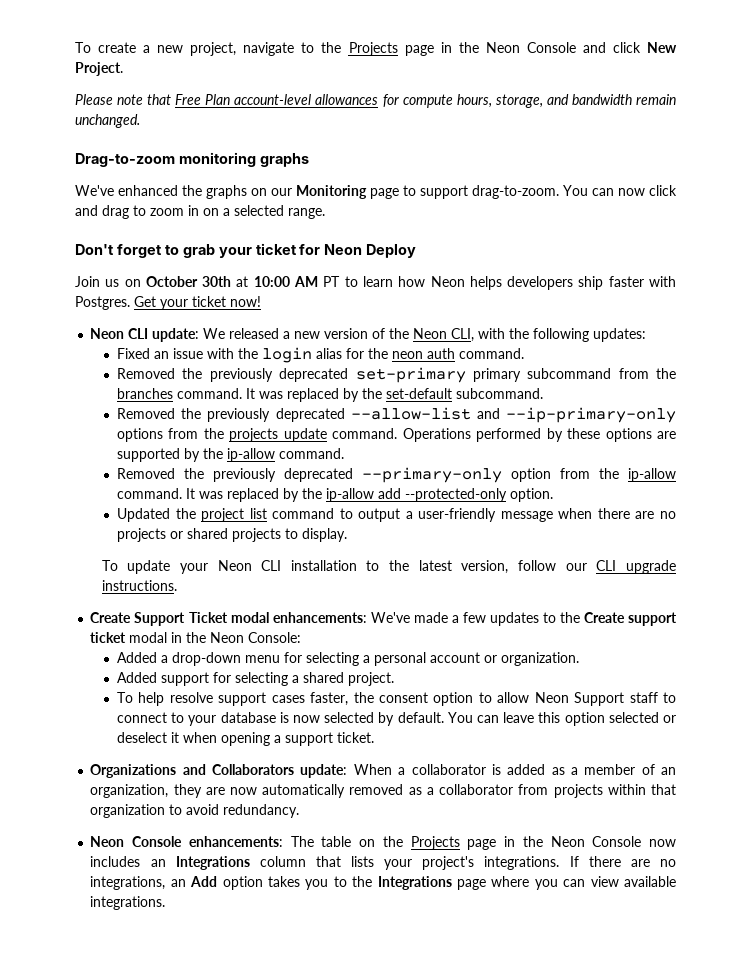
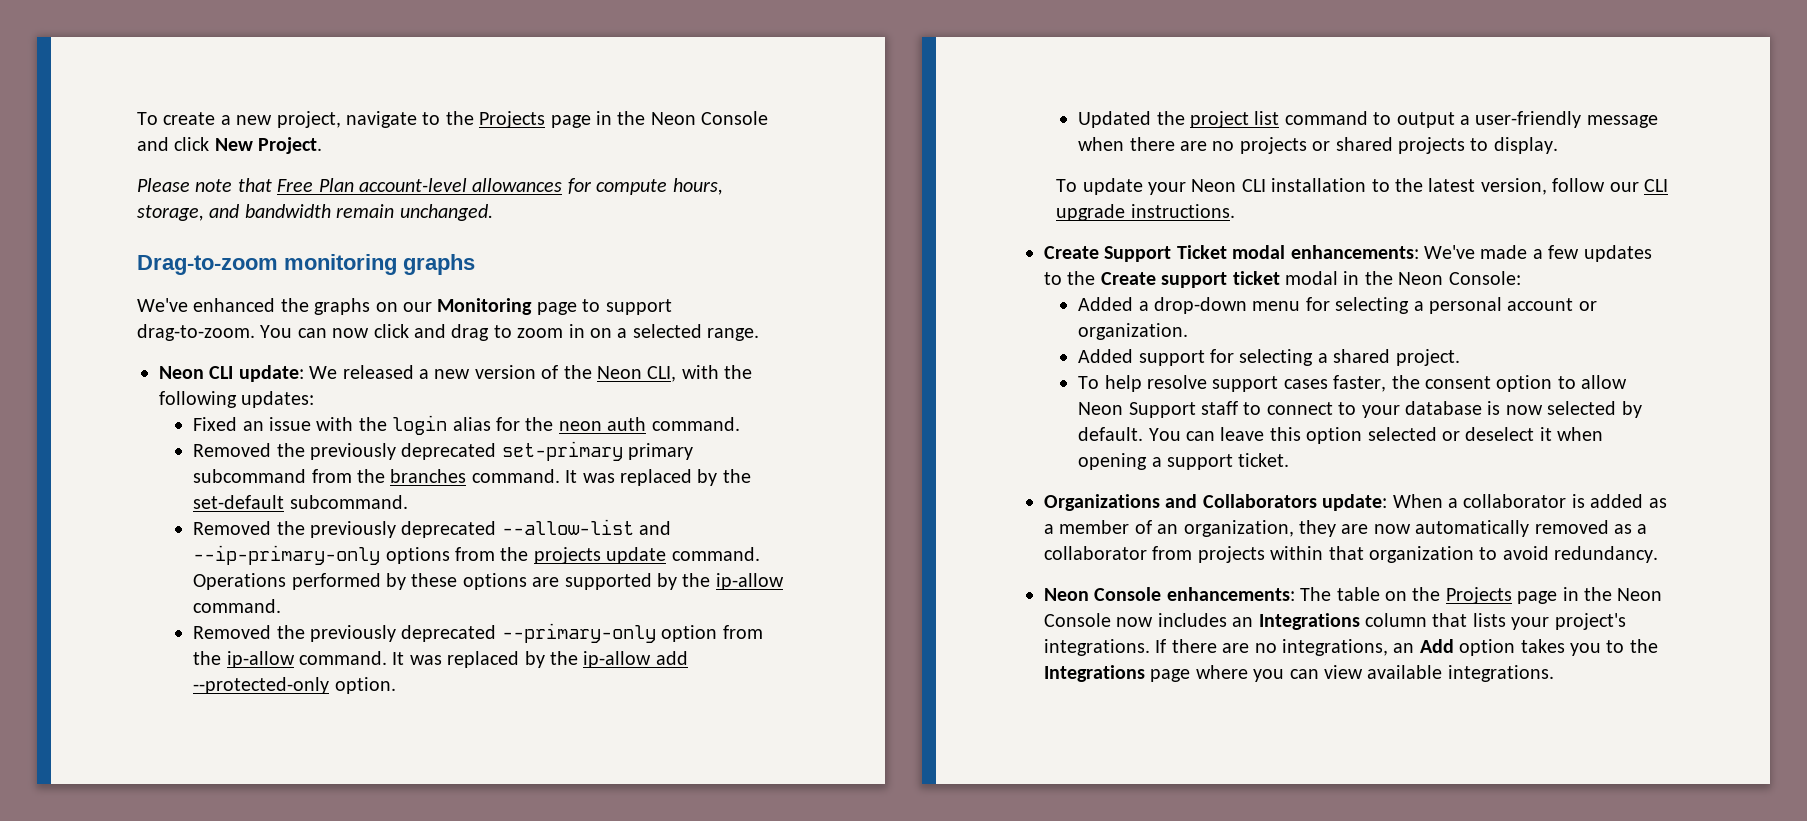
- Don't forget to grab your ticket for Neon Deploy
- Join us on October 30th at 10:00 AM PT to learn how Neon helps developers ship faster with Postgres. Get your ticket now!

